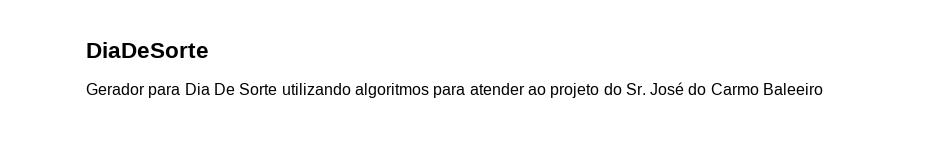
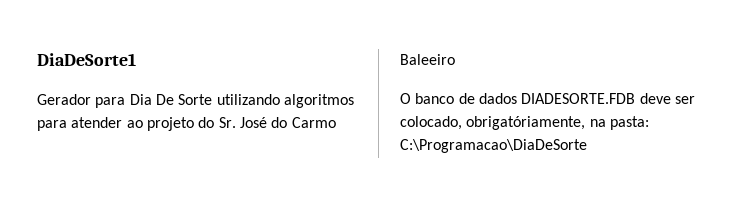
- DiaDeSorte
+ DiaDeSorte1
+ O banco de dados DIADESORTE.FDB deve ser colocado, obrigatóriamente, na pasta: C:\Programacao\DiaDeSorte

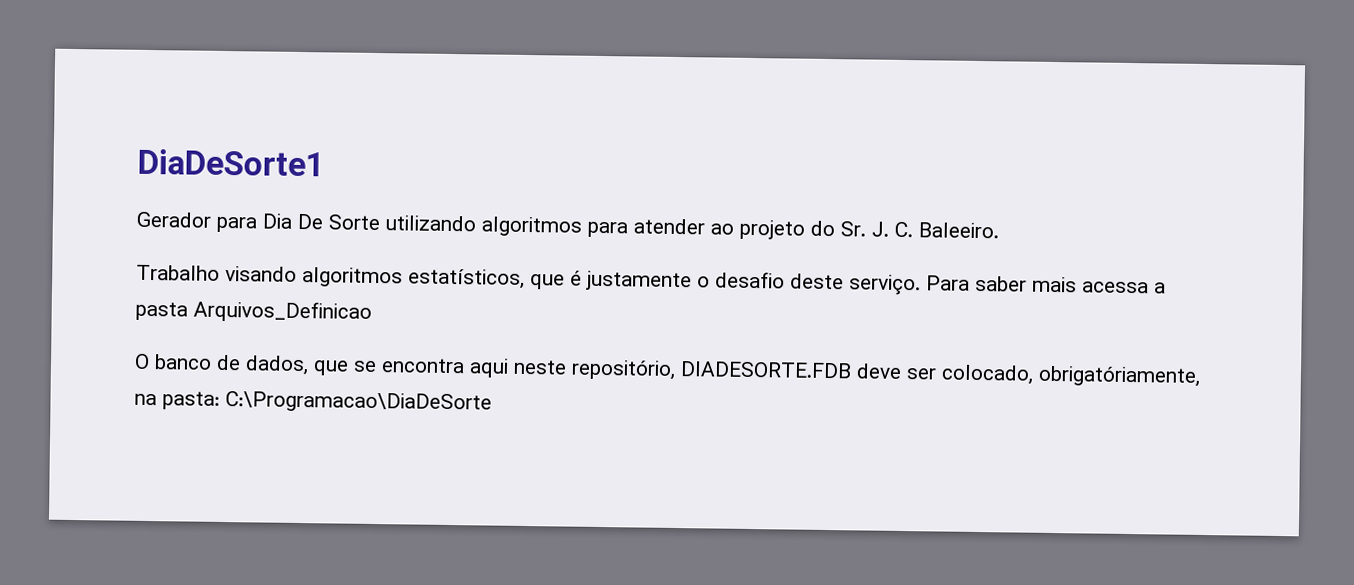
- Gerador para Dia De Sorte utilizando algoritmos para atender ao projeto do Sr. José do Carmo Baleeiro
- O banco de dados DIADESORTE.FDB deve ser colocado, obrigatóriamente, na pasta: C:\Programacao\DiaDeSorte
+ Gerador para Dia De Sorte utilizando algoritmos para atender ao projeto do Sr. J. C. Baleeiro.
+ Trabalho visando algoritmos estatísticos, que é justamente o desafio deste serviço. Para saber mais acessa a pasta Arquivos_Definicao
+ O banco de dados, que se encontra aqui neste repositório, DIADESORTE.FDB deve ser colocado, obrigatóriamente, na pasta: C:\Programacao\DiaDeSorte

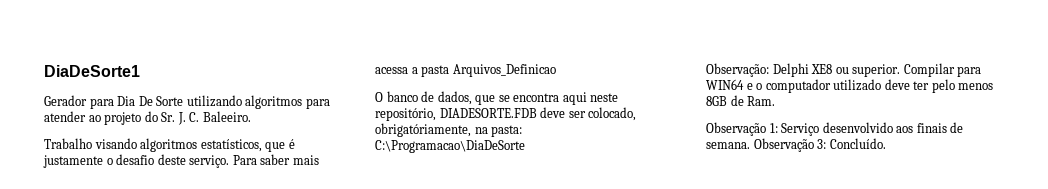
+ Observação: Delphi XE8 ou superior. Compilar para WIN64 e o computador utilizado deve ter pelo menos 8GB de Ram.
+ Observação 1: Serviço desenvolvido aos finais de semana. Observação 3: Concluído.

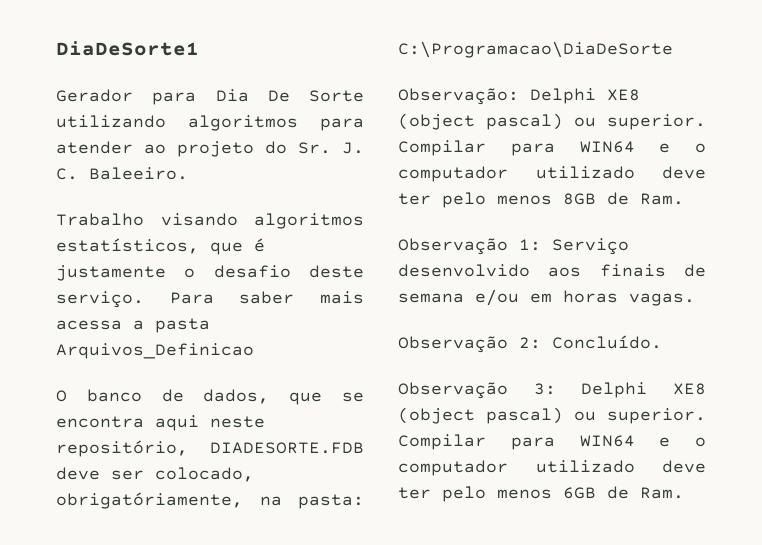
- Observação: Delphi XE8 ou superior.
+ Observação: Delphi XE8 (object pascal) ou superior.
- Observação 1: Serviço desenvolvido aos finais de semana. Observação 3: Concluído.
+ Observação 1: Serviço desenvolvido aos finais de semana e/ou em horas vagas.
+ Observação 2: Concluído.
+ Observação 3: Delphi XE8 (object pascal) ou superior. Compilar para WIN64 e o computador utilizado deve ter pelo menos 6GB de Ram.

